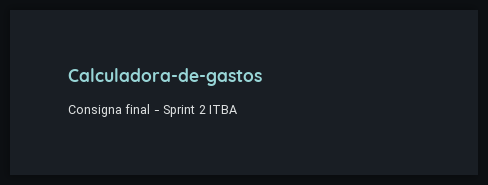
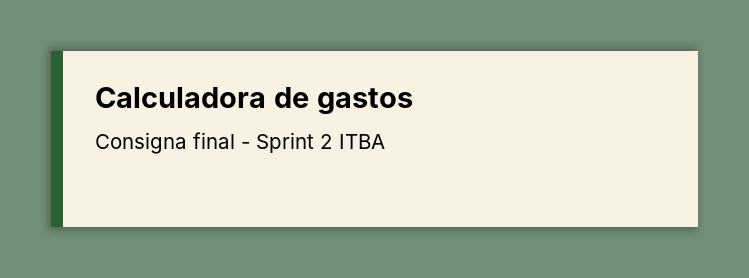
- Calculadora-de-gastos
+ Calculadora de gastos

